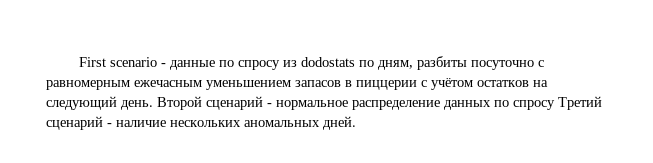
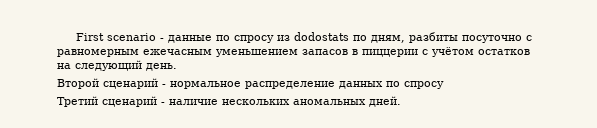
- First scenario - данные по спросу из dodostats по дням, разбиты посуточно с равномерным ежечасным уменьшением запасов в пиццерии с учётом остатков на следующий день. Второй сценарий - нормальное распределение данных по спросу Третий сценарий - наличие нескольких аномальных дней.
+ First scenario - данные по спросу из dodostats по дням, разбиты посуточно с равномерным ежечасным уменьшением запасов в пиццерии с учётом остатков на следующий день.
+ Второй сценарий - нормальное распределение данных по спросу
+ Третий сценарий - наличие нескольких аномальных дней.

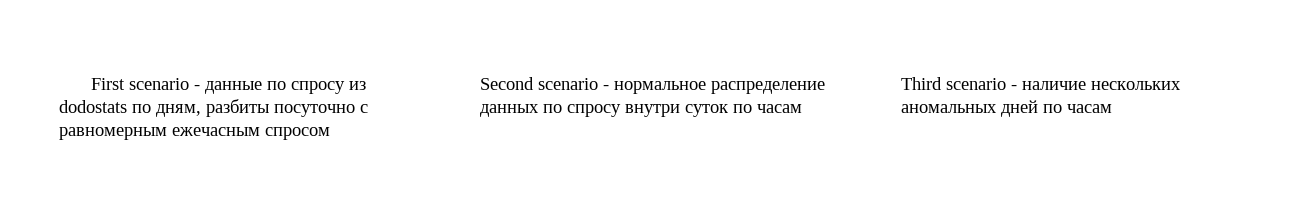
- First scenario - данные по спросу из dodostats по дням, разбиты посуточно с равномерным ежечасным уменьшением запасов в пиццерии с учётом остатков на следующий день.
- Второй сценарий - нормальное распределение данных по спросу
- Третий сценарий - наличие нескольких аномальных дней.
+ First scenario - данные по спросу из dodostats по дням, разбиты посуточно с равномерным ежечасным спросом
+ Second scenario - нормальное распределение данных по спросу внутри суток по часам
+ Third scenario - наличие нескольких аномальных дней по часам

